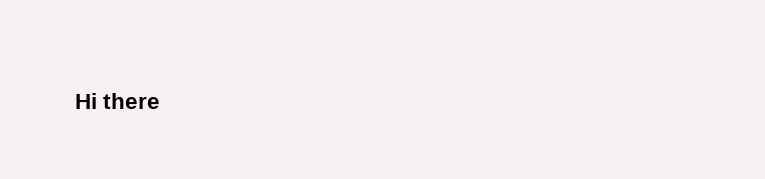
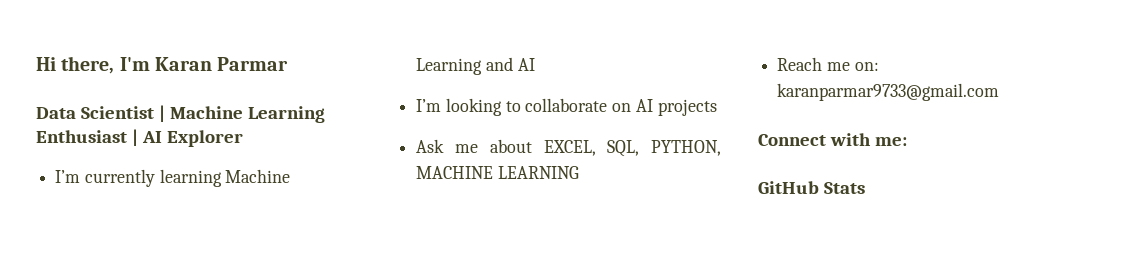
- Hi there
+ Hi there, I'm Karan Parmar
+ Data Scientist | Machine Learning Enthusiast | AI Explorer
+ I’m currently learning Machine Learning and AI
+ I’m looking to collaborate on AI projects
+ Ask me about EXCEL, SQL, PYTHON, MACHINE LEARNING
+ Reach me on: karanparmar9733@gmail.com
+ Connect with me:
+ GitHub Stats

